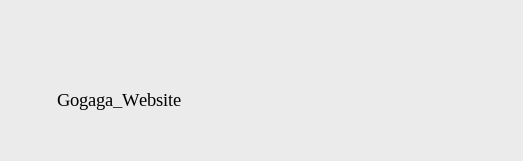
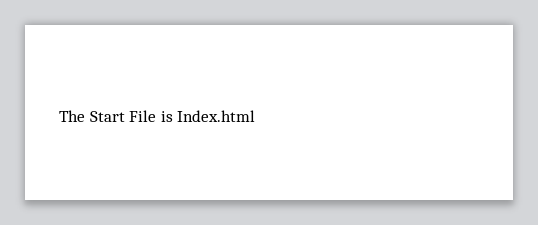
- Gogaga_Website
+ The Start File is Index.html

